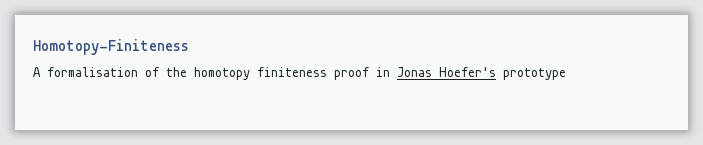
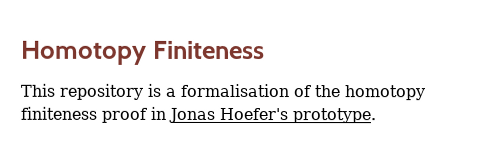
- Homotopy-Finiteness
- A formalisation of the homotopy finiteness proof in Jonas Hoefer's prototype
+ Homotopy Finiteness
+ This repository is a formalisation of the homotopy finiteness proof in Jonas Hoefer's prototype.

